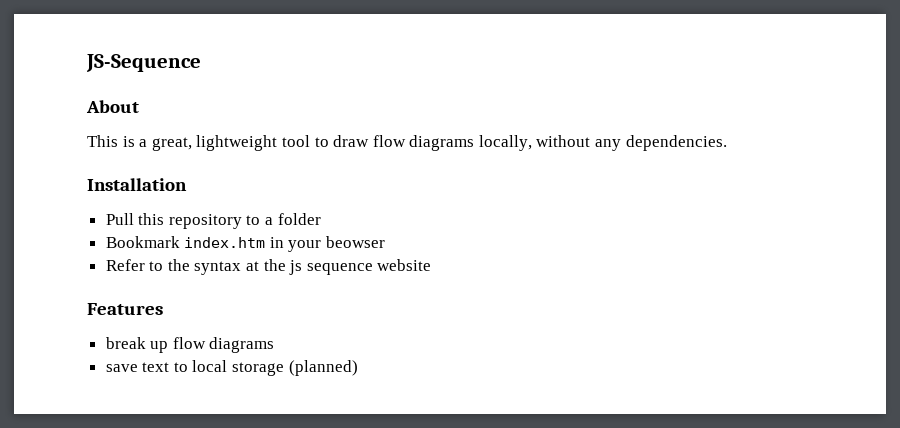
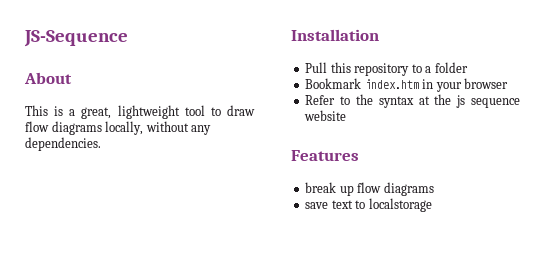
- Bookmark index.htm in your beowser
+ Bookmark index.htm in your browser
- save text to local storage (planned)
+ save text to localstorage

